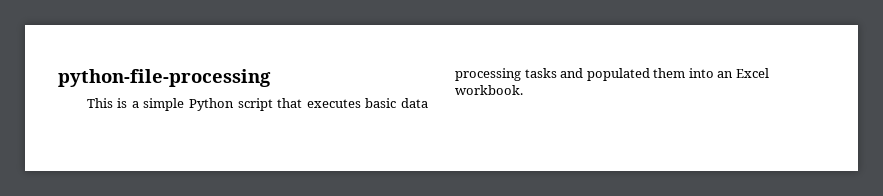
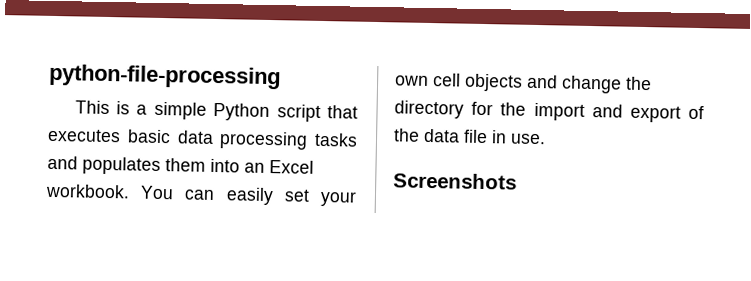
- This is a simple Python script that executes basic data processing tasks and populated them into an Excel workbook.
+ This is a simple Python script that executes basic data processing tasks and populates them into an Excel workbook.
+ You can easily set your own cell objects and change the directory for the import and export of the data file in use.
+ Screenshots

